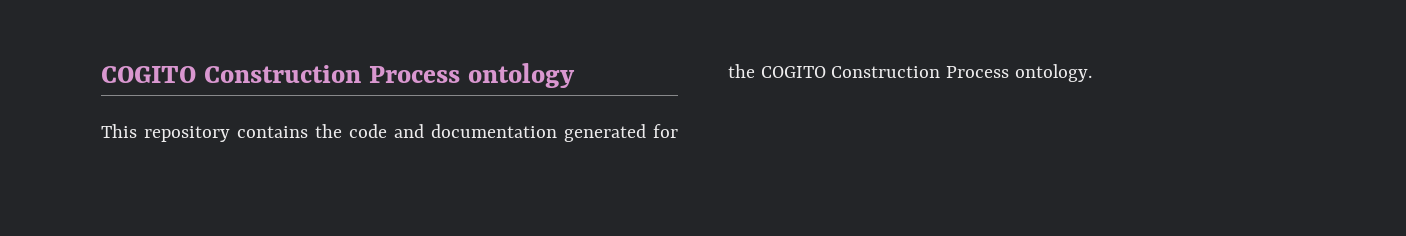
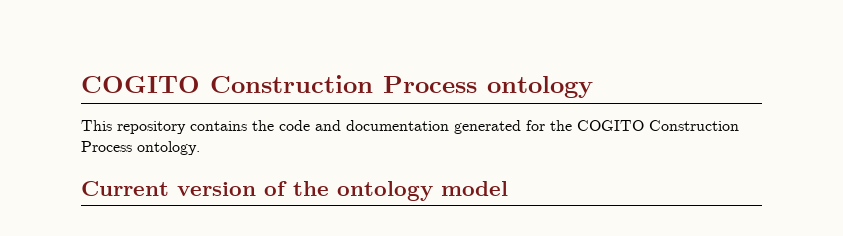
+ Current version of the ontology model

